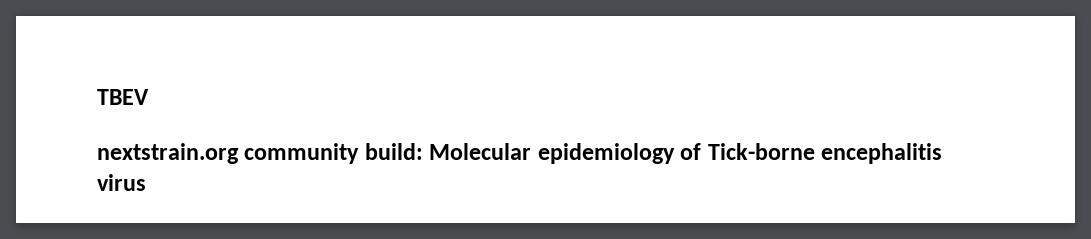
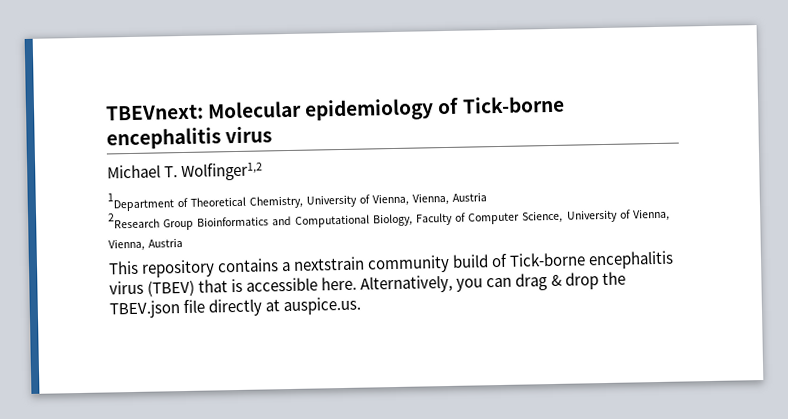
- TBEV
- nextstrain.org community build: Molecular epidemiology of Tick-borne encephalitis virus
+ TBEVnext: Molecular epidemiology of Tick-borne encephalitis virus
+ Michael T. Wolfinger1,2
+ 1Department of Theoretical Chemistry, University of Vienna, Vienna, Austria
+ 2Research Group Bioinformatics and Computational Biology, Faculty of Computer Science, University of Vienna, Vienna, Austria
+ This repository contains a nextstrain community build of Tick-borne encephalitis virus (TBEV) that is accessible here. Alternatively, you can drag & drop the TBEV.json file directly at auspice.us.

